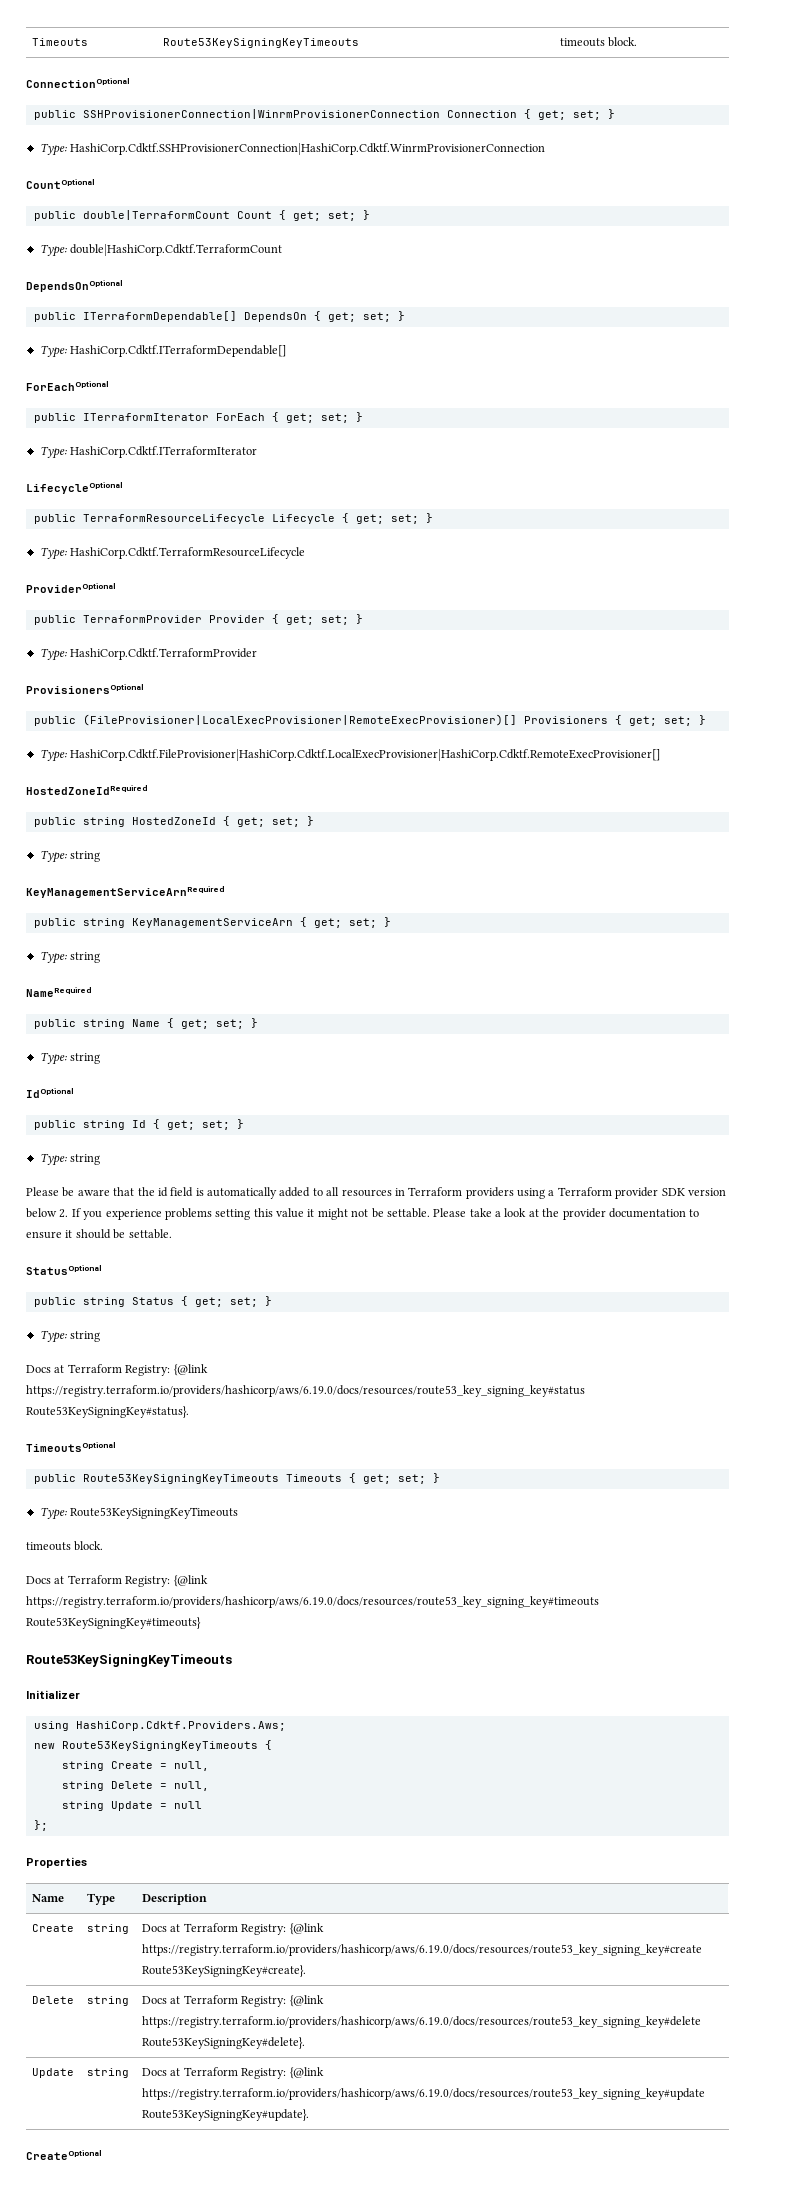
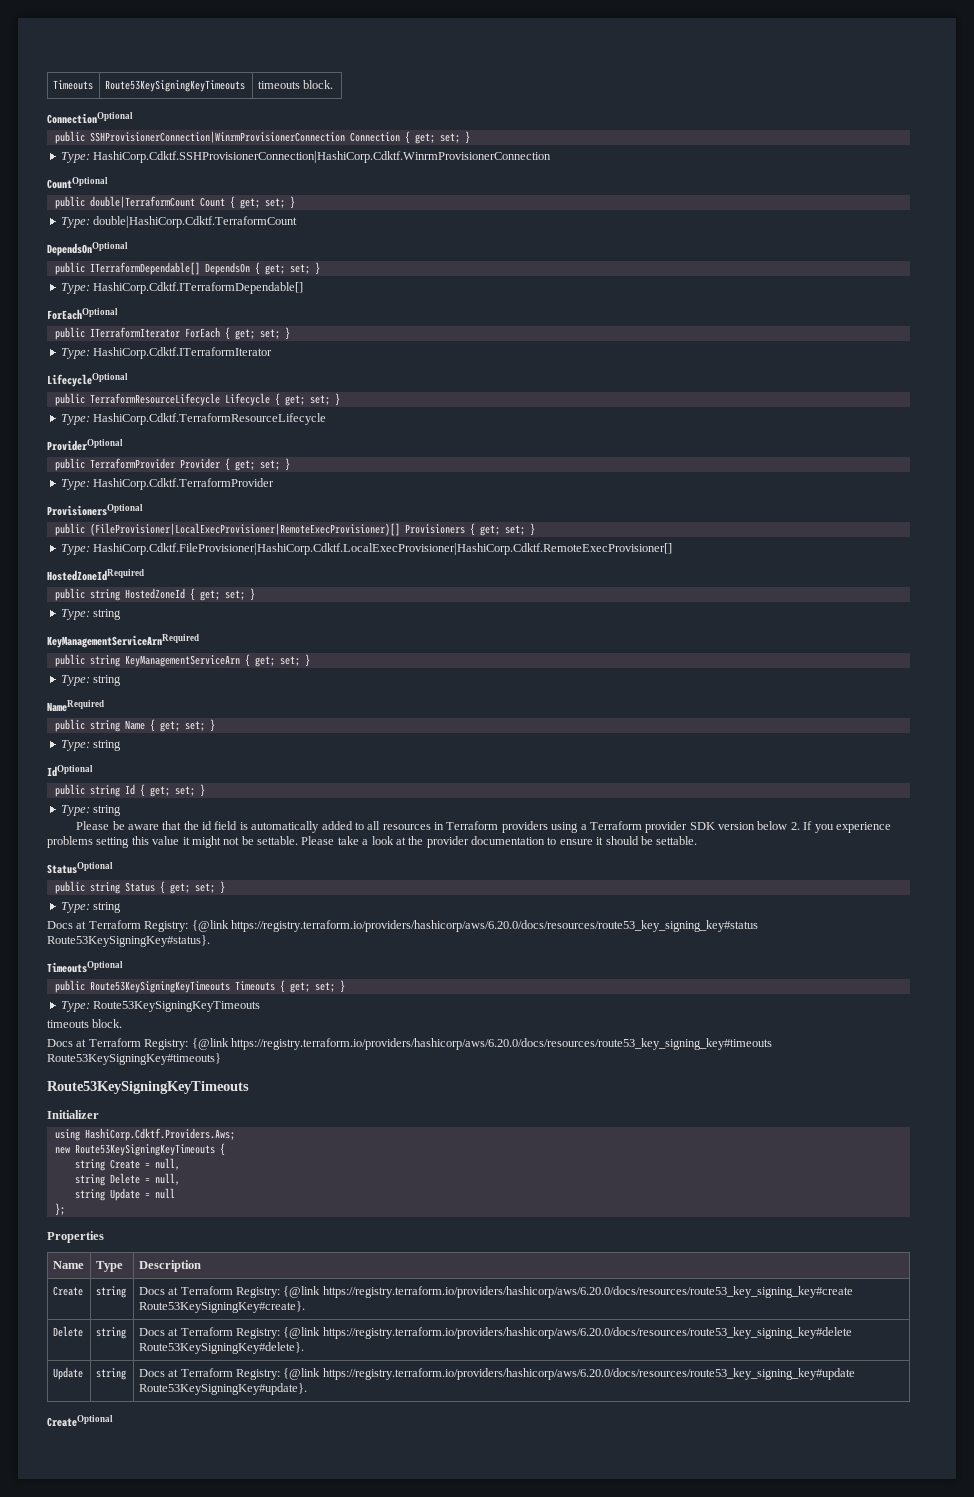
- Docs at Terraform Registry: {@link https://registry.terraform.io/providers/hashicorp/aws/6.19.0/docs/resources/route53_key_signing_key#status Route53KeySigningKey#status}.
+ Docs at Terraform Registry: {@link https://registry.terraform.io/providers/hashicorp/aws/6.20.0/docs/resources/route53_key_signing_key#status Route53KeySigningKey#status}.
- Docs at Terraform Registry: {@link https://registry.terraform.io/providers/hashicorp/aws/6.19.0/docs/resources/route53_key_signing_key#timeouts Route53KeySigningKey#timeouts}
+ Docs at Terraform Registry: {@link https://registry.terraform.io/providers/hashicorp/aws/6.20.0/docs/resources/route53_key_signing_key#timeouts Route53KeySigningKey#timeouts}
- Create | string | Docs at Terraform Registry: {@link https://registry.terraform.io/providers/hashicorp/aws/6.19.0/docs/resources/route53_key_signing_key#create Route53KeySigningKey#create}.
+ Create | string | Docs at Terraform Registry: {@link https://registry.terraform.io/providers/hashicorp/aws/6.20.0/docs/resources/route53_key_signing_key#create Route53KeySigningKey#create}.
- Delete | string | Docs at Terraform Registry: {@link https://registry.terraform.io/providers/hashicorp/aws/6.19.0/docs/resources/route53_key_signing_key#delete Route53KeySigningKey#delete}.
+ Delete | string | Docs at Terraform Registry: {@link https://registry.terraform.io/providers/hashicorp/aws/6.20.0/docs/resources/route53_key_signing_key#delete Route53KeySigningKey#delete}.
- Update | string | Docs at Terraform Registry: {@link https://registry.terraform.io/providers/hashicorp/aws/6.19.0/docs/resources/route53_key_signing_key#update Route53KeySigningKey#update}.
+ Update | string | Docs at Terraform Registry: {@link https://registry.terraform.io/providers/hashicorp/aws/6.20.0/docs/resources/route53_key_signing_key#update Route53KeySigningKey#update}.

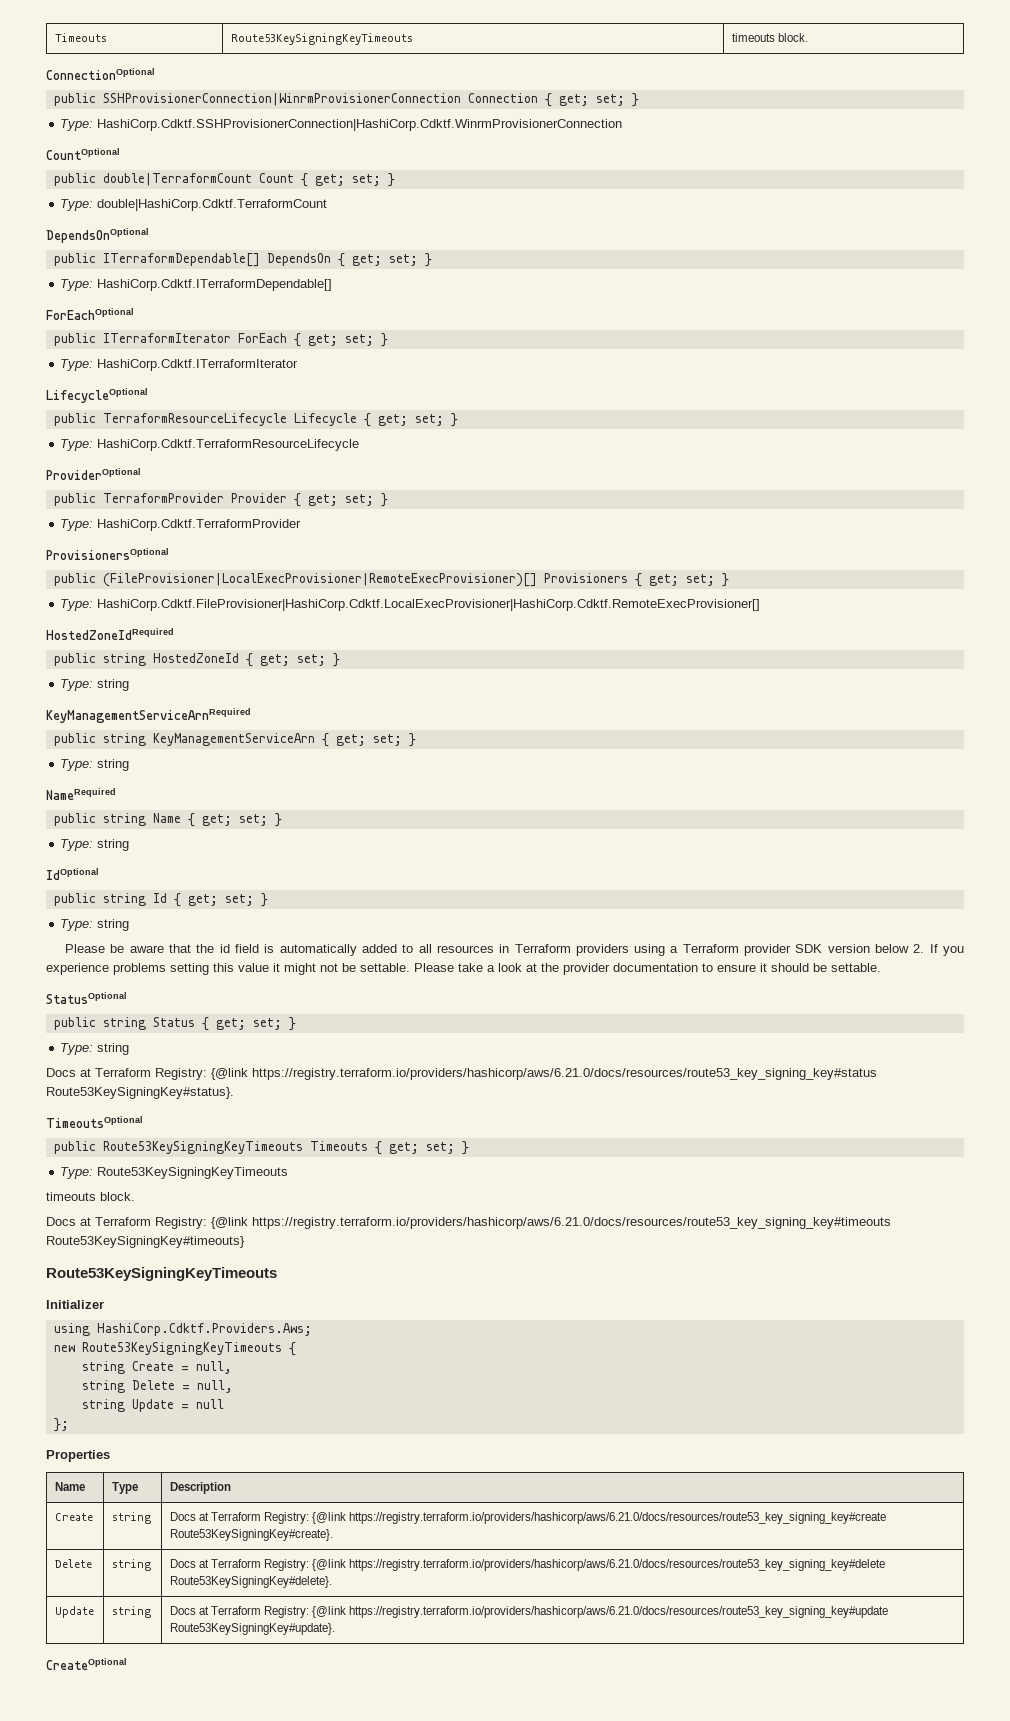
- Docs at Terraform Registry: {@link https://registry.terraform.io/providers/hashicorp/aws/6.20.0/docs/resources/route53_key_signing_key#status Route53KeySigningKey#status}.
+ Docs at Terraform Registry: {@link https://registry.terraform.io/providers/hashicorp/aws/6.21.0/docs/resources/route53_key_signing_key#status Route53KeySigningKey#status}.
- Docs at Terraform Registry: {@link https://registry.terraform.io/providers/hashicorp/aws/6.20.0/docs/resources/route53_key_signing_key#timeouts Route53KeySigningKey#timeouts}
+ Docs at Terraform Registry: {@link https://registry.terraform.io/providers/hashicorp/aws/6.21.0/docs/resources/route53_key_signing_key#timeouts Route53KeySigningKey#timeouts}
- Create | string | Docs at Terraform Registry: {@link https://registry.terraform.io/providers/hashicorp/aws/6.20.0/docs/resources/route53_key_signing_key#create Route53KeySigningKey#create}.
+ Create | string | Docs at Terraform Registry: {@link https://registry.terraform.io/providers/hashicorp/aws/6.21.0/docs/resources/route53_key_signing_key#create Route53KeySigningKey#create}.
- Delete | string | Docs at Terraform Registry: {@link https://registry.terraform.io/providers/hashicorp/aws/6.20.0/docs/resources/route53_key_signing_key#delete Route53KeySigningKey#delete}.
+ Delete | string | Docs at Terraform Registry: {@link https://registry.terraform.io/providers/hashicorp/aws/6.21.0/docs/resources/route53_key_signing_key#delete Route53KeySigningKey#delete}.
- Update | string | Docs at Terraform Registry: {@link https://registry.terraform.io/providers/hashicorp/aws/6.20.0/docs/resources/route53_key_signing_key#update Route53KeySigningKey#update}.
+ Update | string | Docs at Terraform Registry: {@link https://registry.terraform.io/providers/hashicorp/aws/6.21.0/docs/resources/route53_key_signing_key#update Route53KeySigningKey#update}.

